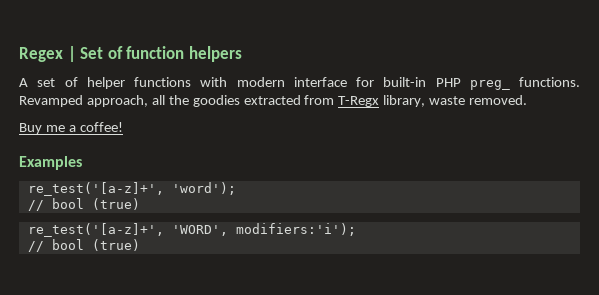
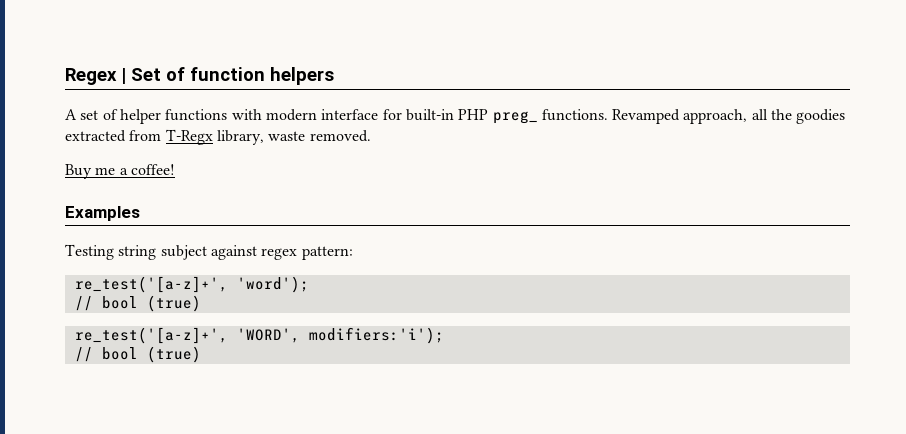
+ Testing string subject against regex pattern:

